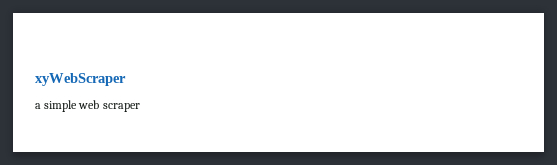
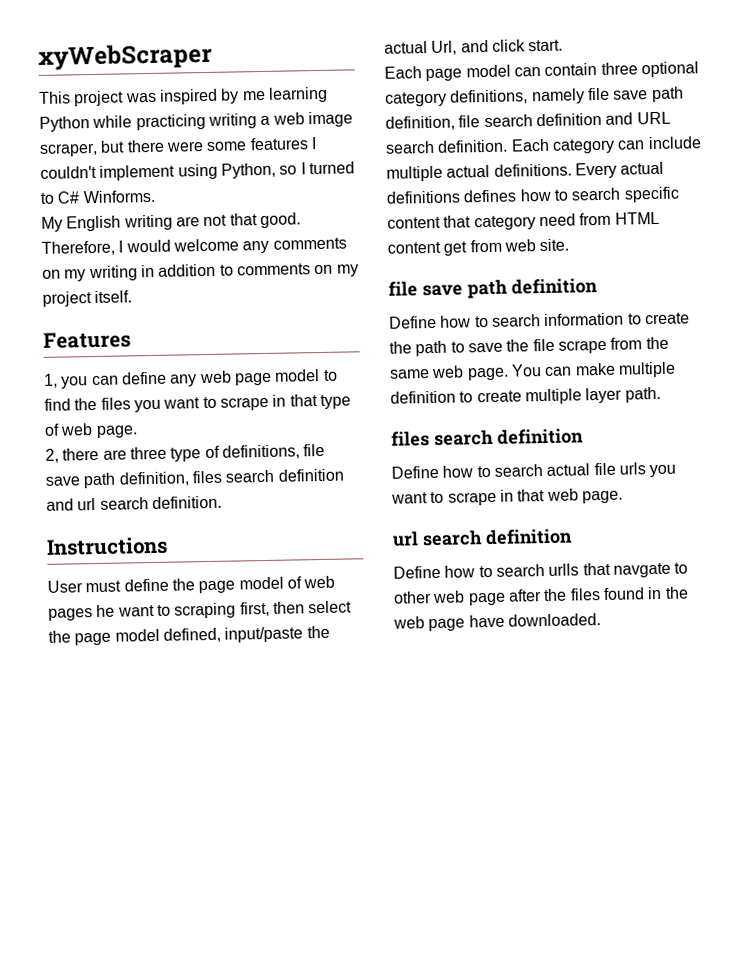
- a simple web scraper
+ This project was inspired by me learning Python while practicing writing a web image scraper, but there were some features I couldn't implement using Python, so I turned to C# Winforms.
+ My English writing are not that good. Therefore, I would welcome any comments on my writing in addition to comments on my project itself.
+ Features
+ 1, you can define any web page model to find the files you want to scrape in that type of web page.
+ 2, there are three type of definitions, file save path definition, files search definition and url search definition.
+ Instructions
+ User must define the page model of web pages he want to scraping first, then select the page model defined, input/paste the actual Url, and click start.
+ Each page model can contain three optional category definitions, namely file save path definition, file search definition and URL search definition. Each category can include multiple actual definitions. Every actual definitions defines how to search specific content that category need from HTML content get from web site.
+ file save path definition
+ Define how to search information to create the path to save the file scrape from the same web page. You can make multiple definition to create multiple layer path.
+ files search definition
+ Define how to search actual file urls you want to scrape in that web page.
+ url search definition
+ Define how to search urlls that navgate to other web page after the files found in the web page have downloaded.

